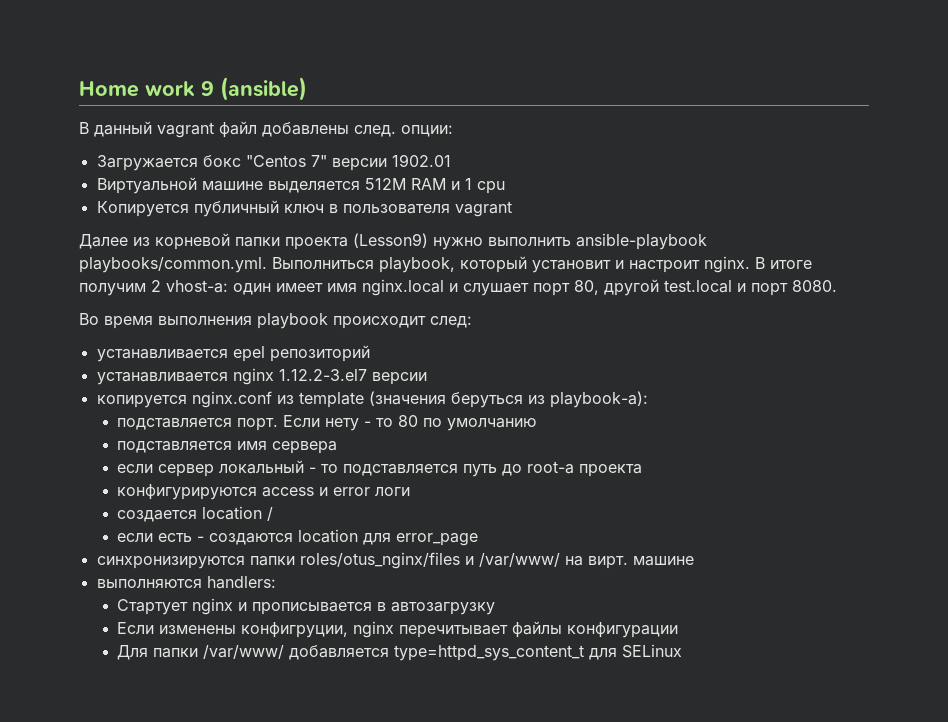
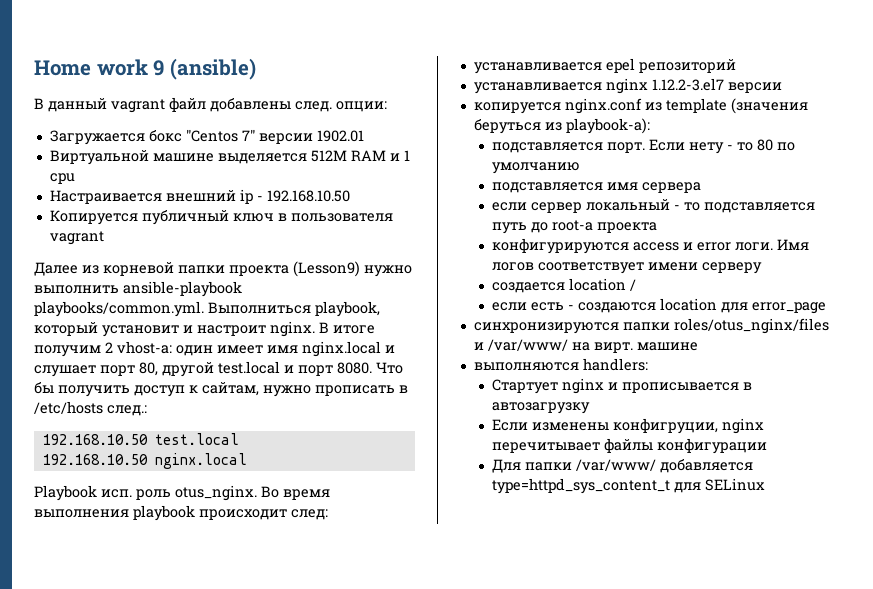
+ Настраивается внешний ip - 192.168.10.50
- В итоге получим 2 vhost-а: один имеет имя nginx.local и слушает порт 80, другой test.local и порт 8080.
- Во время выполнения playbook происходит след:
+ В итоге получим 2 vhost-а: один имеет имя nginx.local и слушает порт 80, другой test.local и порт 8080. Что бы получить доступ к сайтам, нужно прописать в /etc/hosts след.:
+ 192.168.10.50 test.local
+ 192.168.10.50 nginx.local
+ Playbook исп. роль otus_nginx. Во время выполнения playbook происходит след:
- конфигурируются access и error логи
+ конфигурируются access и error логи. Имя логов соответствует имени серверу

